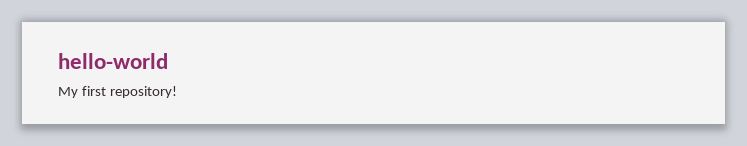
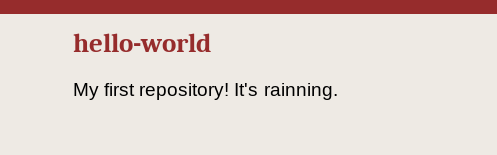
+ It's rainning.

